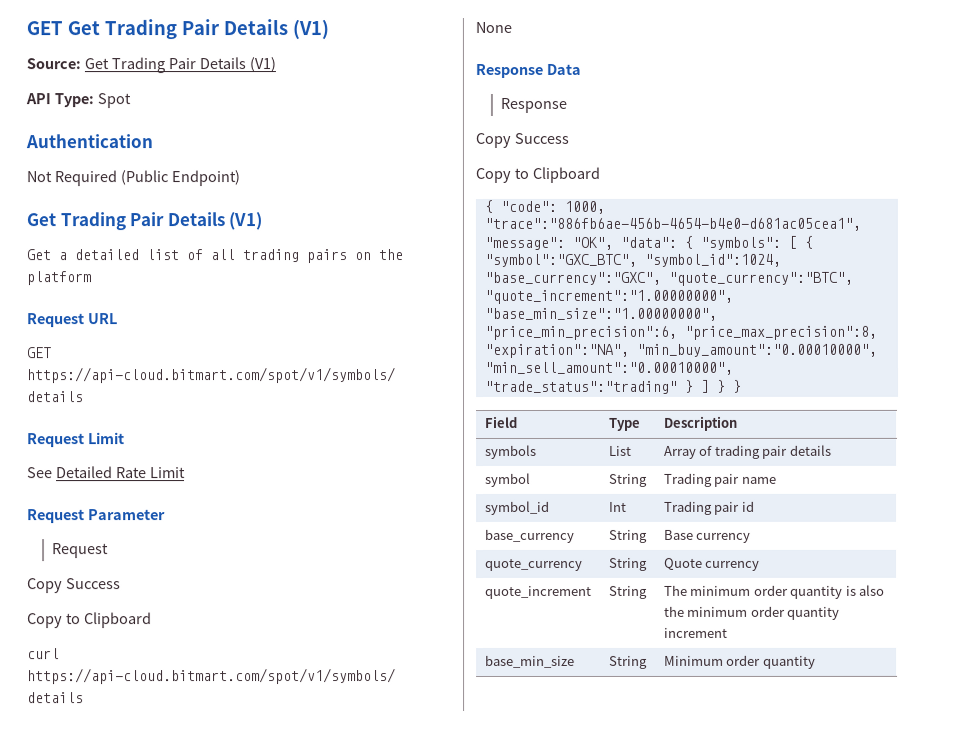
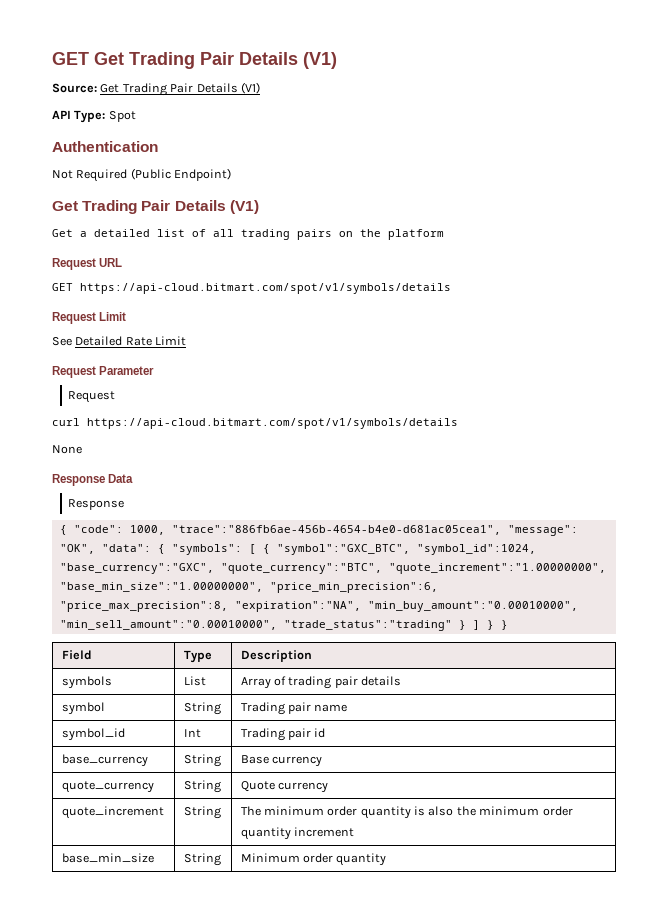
  Request Parameter
  Request
- Copy Success
- Copy to Clipboard
  Response Data
  Response
- Copy Success
- Copy to Clipboard

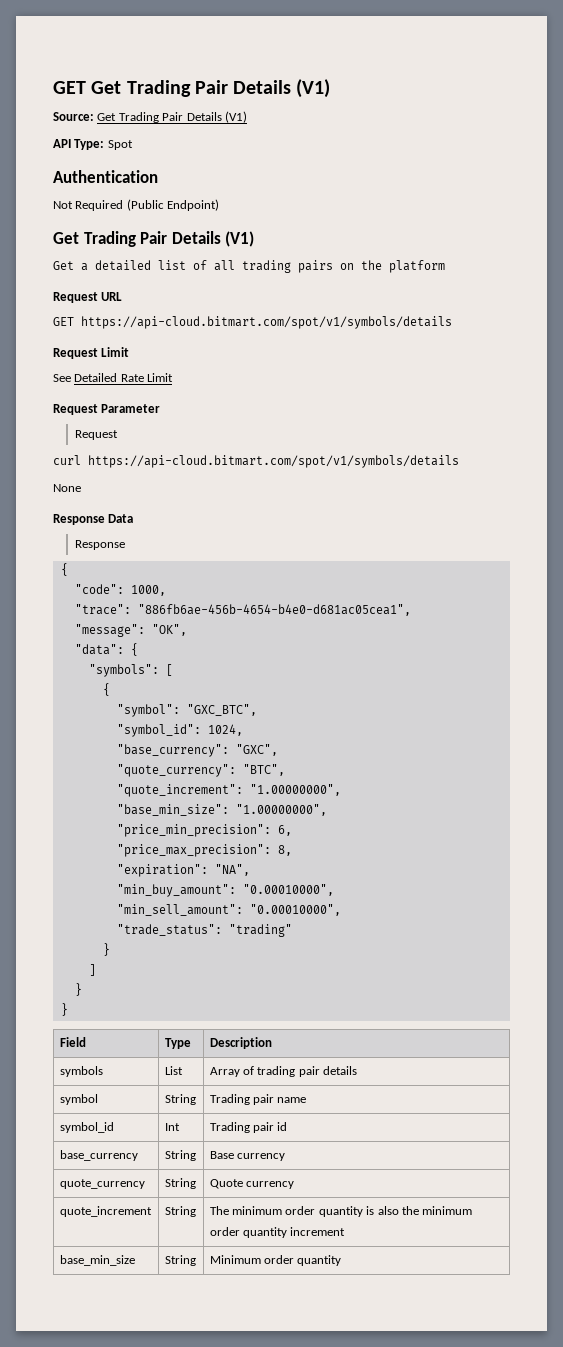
  Response Data
  Response
- { "code": 1000, "trace":"886fb6ae-456b-4654-b4e0-d681ac05cea1", "message": "OK", "data": { "symbols": [ { "symbol":"GXC_BTC", "symbol_id":1024, "base_currency":"GXC", "quote_currency":"BTC", "quote_increment":"1.00000000", "base_min_size":"1.00000000", "price_min_precision":6, "price_max_precision":8, "expiration":"NA", "min_buy_amount":"0.00010000", "min_sell_amount":"0.00010000", "trade_status":"trading" } ] } }
+ {
+ "code": 1000,
+ "trace": "886fb6ae-456b-4654-b4e0-d681ac05cea1",
+ "message": "OK",
+ "data": {
+ "symbols": [
+ {
+ "symbol": "GXC_BTC",
+ "symbol_id": 1024,
+ "base_currency": "GXC",
+ "quote_currency": "BTC",
+ "quote_increment": "1.00000000",
+ "base_min_size": "1.00000000",
+ "price_min_precision": 6,
+ "price_max_precision": 8,
+ "expiration": "NA",
+ "min_buy_amount": "0.00010000",
+ "min_sell_amount": "0.00010000",
+ "trade_status": "trading"
+ }
+ ]
+ }
+ }

